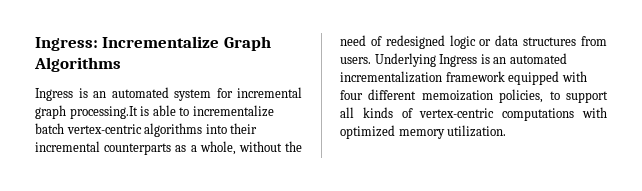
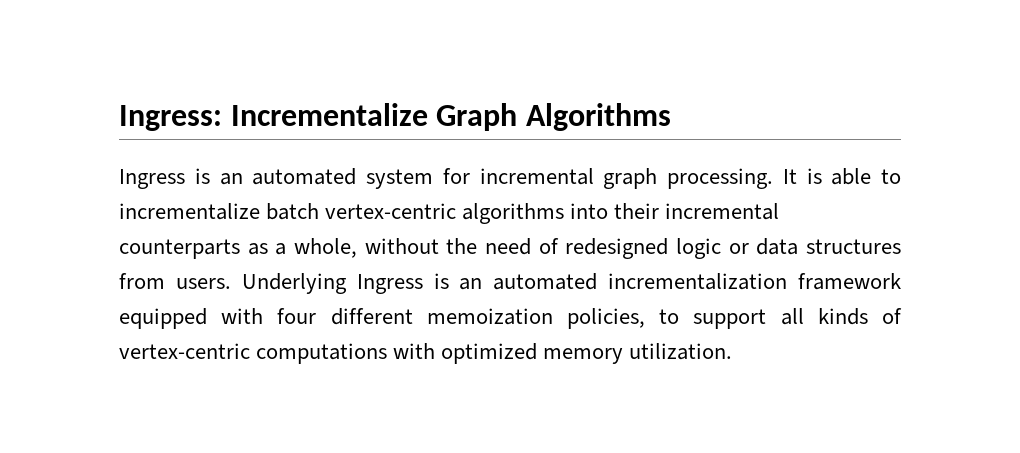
- Ingress is an automated system for incremental graph processing.It is able to incrementalize batch vertex-centric algorithms into their incremental counterparts as a whole, without the need of redesigned logic or data structures from users.
+ Ingress is an automated system for incremental graph processing. It is able to incrementalize batch vertex-centric algorithms into their incremental counterparts as a whole, without the need of redesigned logic or data structures from users.

